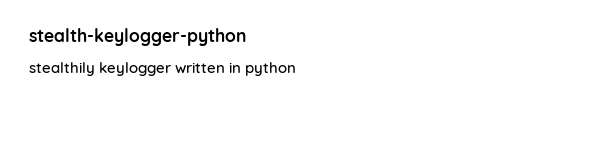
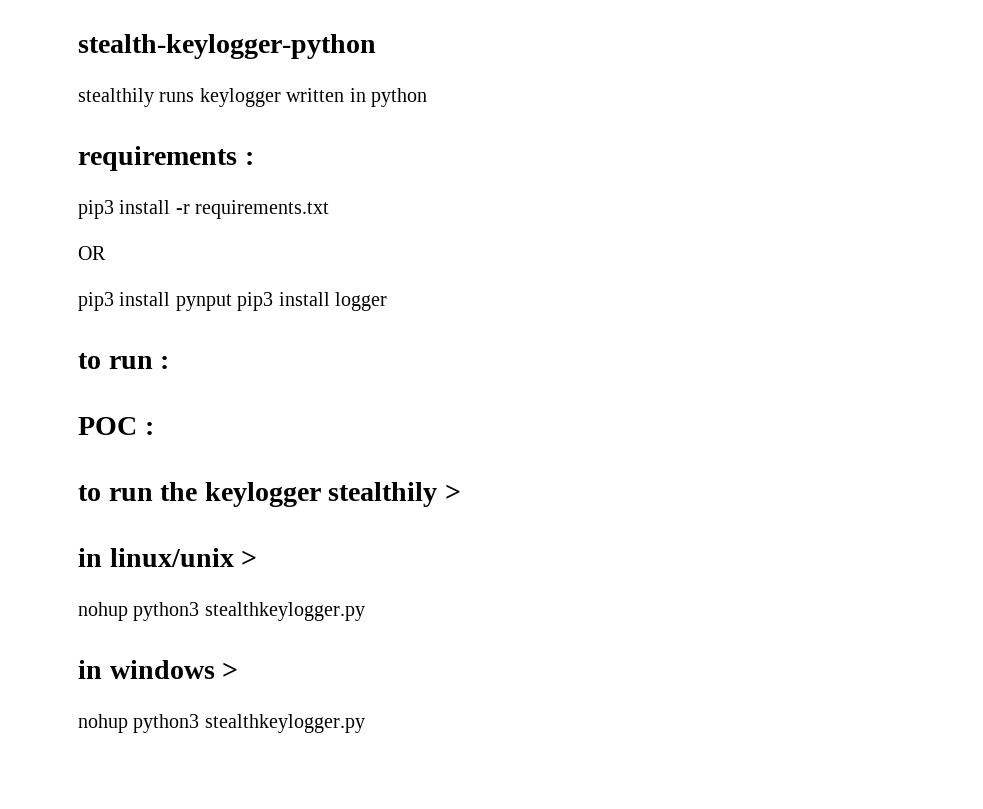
- stealthily keylogger written in python
+ stealthily runs keylogger written in python
+ requirements :
+ pip3 install -r requirements.txt
+ OR
+ pip3 install pynput pip3 install logger
+ to run :
+ POC :
+ to run the keylogger stealthily >
+ in linux/unix >
+ nohup python3 stealthkeylogger.py
+ in windows >
+ nohup python3 stealthkeylogger.py

